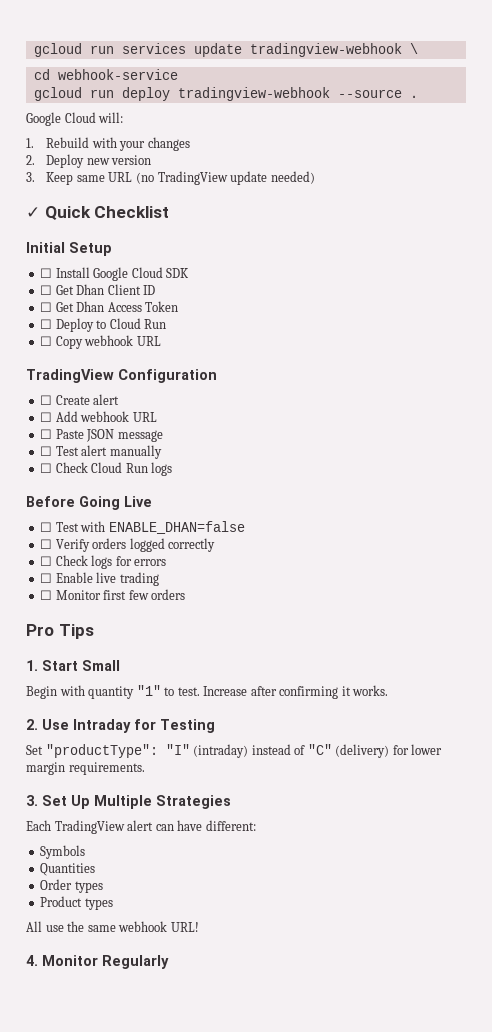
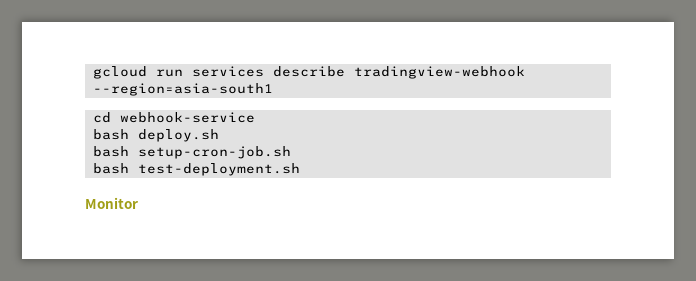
- gcloud run services update tradingview-webhook \
+ gcloud run services describe tradingview-webhook --region=asia-south1
- gcloud run deploy tradingview-webhook --source .
- Google Cloud will:
- 1. Rebuild with your changes
- 2. Deploy new version
- 3. Keep same URL (no TradingView update needed)
- ✓ Quick Checklist
- Initial Setup
- ☐ Install Google Cloud SDK
- ☐ Get Dhan Client ID
- ☐ Get Dhan Access Token
- ☐ Deploy to Cloud Run
- ☐ Copy webhook URL
- TradingView Configuration
- ☐ Create alert
- ☐ Add webhook URL
- ☐ Paste JSON message
- ☐ Test alert manually
- ☐ Check Cloud Run logs
- Before Going Live
- ☐ Test with ENABLE_DHAN=false
- ☐ Verify orders logged correctly
- ☐ Check logs for errors
- ☐ Enable live trading
- ☐ Monitor first few orders
- Pro Tips
- 1. Start Small
- Begin with quantity "1" to test. Increase after confirming it works.
- 2. Use Intraday for Testing
- Set "productType": "I" (intraday) instead of "C" (delivery) for lower margin requirements.
- 3. Set Up Multiple Strategies
- Each TradingView alert can have different:
- Symbols
- Quantities
- Order types
- Product types
- All use the same webhook URL!
- 4. Monitor Regularly
+ bash deploy.sh
+ bash setup-cron-job.sh
+ bash test-deployment.sh
+ Monitor

